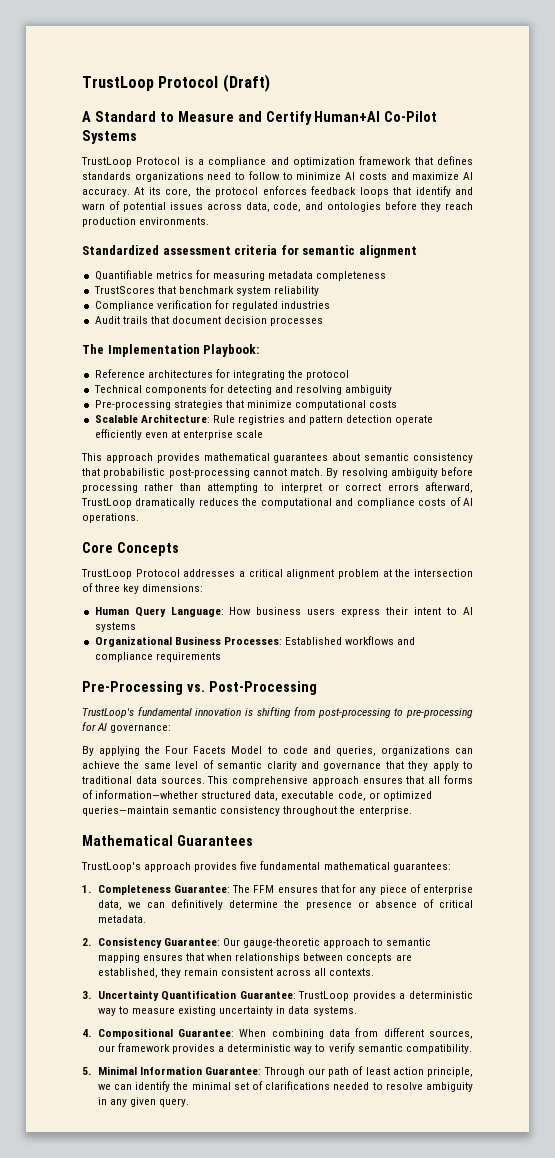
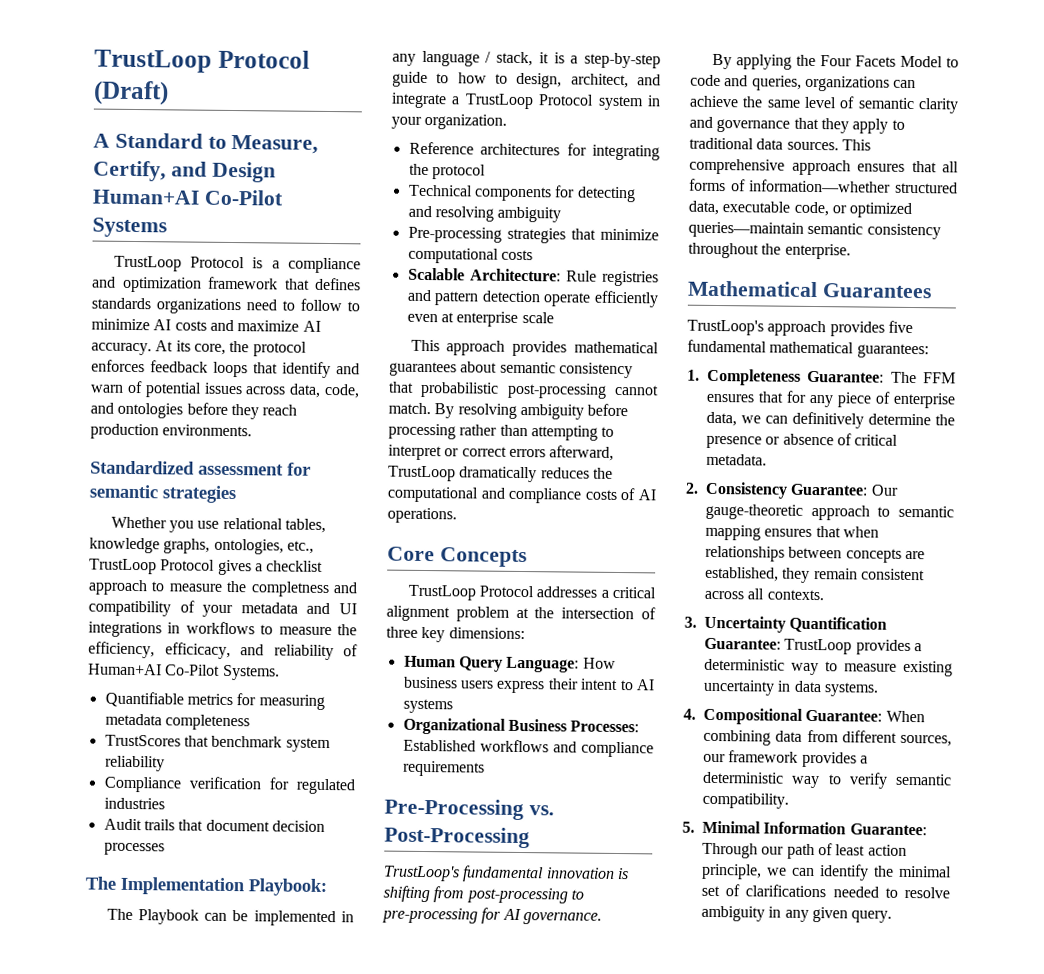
- A Standard to Measure and Certify Human+AI Co-Pilot Systems
+ A Standard to Measure, Certify, and Design Human+AI Co-Pilot Systems
- Standardized assessment criteria for semantic alignment
+ Standardized assessment for semantic strategies
+ Whether you use relational tables, knowledge graphs, ontologies, etc., TrustLoop Protocol gives a checklist approach to measure the completness and compatibility of your metadata and UI integrations in workflows to measure the efficiency, efficicacy, and reliability of Human+AI Co-Pilot Systems.
+ The Playbook can be implemented in any language / stack, it is a step-by-step guide to how to design, architect, and integrate a TrustLoop Protocol system in your organization.
- TrustLoop's fundamental innovation is shifting from post-processing to pre-processing for AI governance:
+ TrustLoop's fundamental innovation is shifting from post-processing to pre-processing for AI governance.

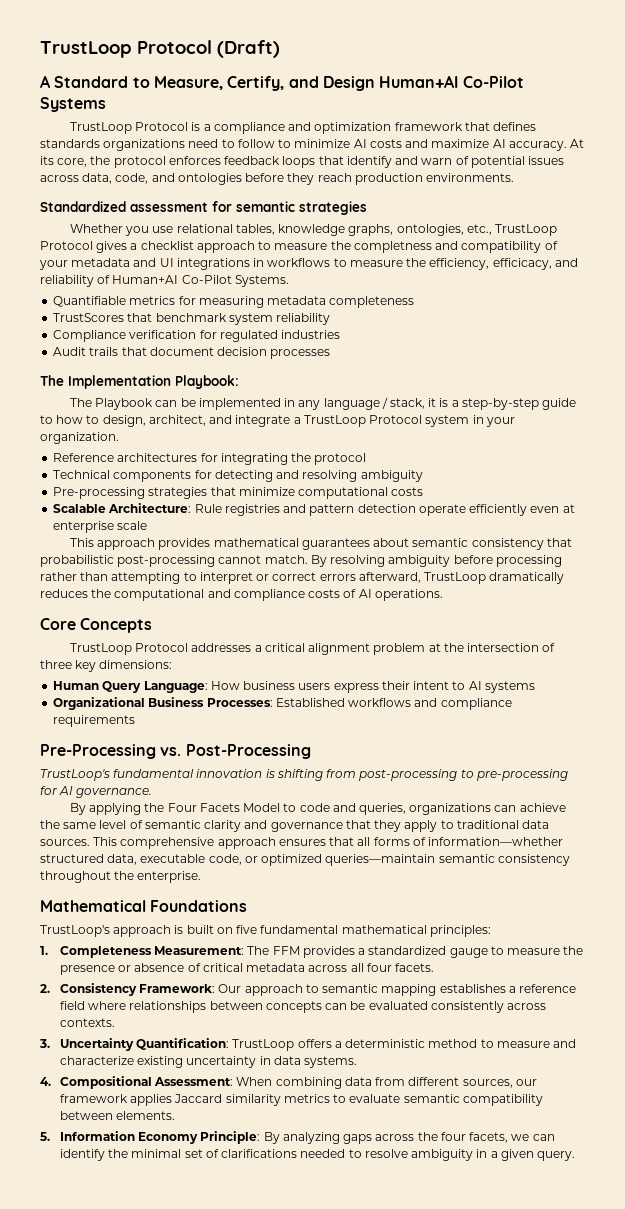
- Mathematical Guarantees
+ Mathematical Foundations
- TrustLoop's approach provides five fundamental mathematical guarantees:
+ TrustLoop's approach is built on five fundamental mathematical principles:
- 1. Completeness Guarantee: The FFM ensures that for any piece of enterprise data, we can definitively determine the presence or absence of critical metadata.
+ 1. Completeness Measurement: The FFM provides a standardized gauge to measure the presence or absence of critical metadata across all four facets.
- 2. Consistency Guarantee: Our gauge-theoretic approach to semantic mapping ensures that when relationships between concepts are established, they remain consistent across all contexts.
+ 2. Consistency Framework: Our approach to semantic mapping establishes a reference field where relationships between concepts can be evaluated consistently across contexts.
- 3. Uncertainty Quantification Guarantee: TrustLoop provides a deterministic way to measure existing uncertainty in data systems.
+ 3. Uncertainty Quantification: TrustLoop offers a deterministic method to measure and characterize existing uncertainty in data systems.
- 4. Compositional Guarantee: When combining data from different sources, our framework provides a deterministic way to verify semantic compatibility.
- 5. Minimal Information Guarantee: Through our path of least action principle, we can identify the minimal set of clarifications needed to resolve ambiguity in any given query.
+ 4. Compositional Assessment: When combining data from different sources, our framework applies Jaccard similarity metrics to evaluate semantic compatibility between elements.
+ 5. Information Economy Principle: By analyzing gaps across the four facets, we can identify the minimal set of clarifications needed to resolve ambiguity in a given query.

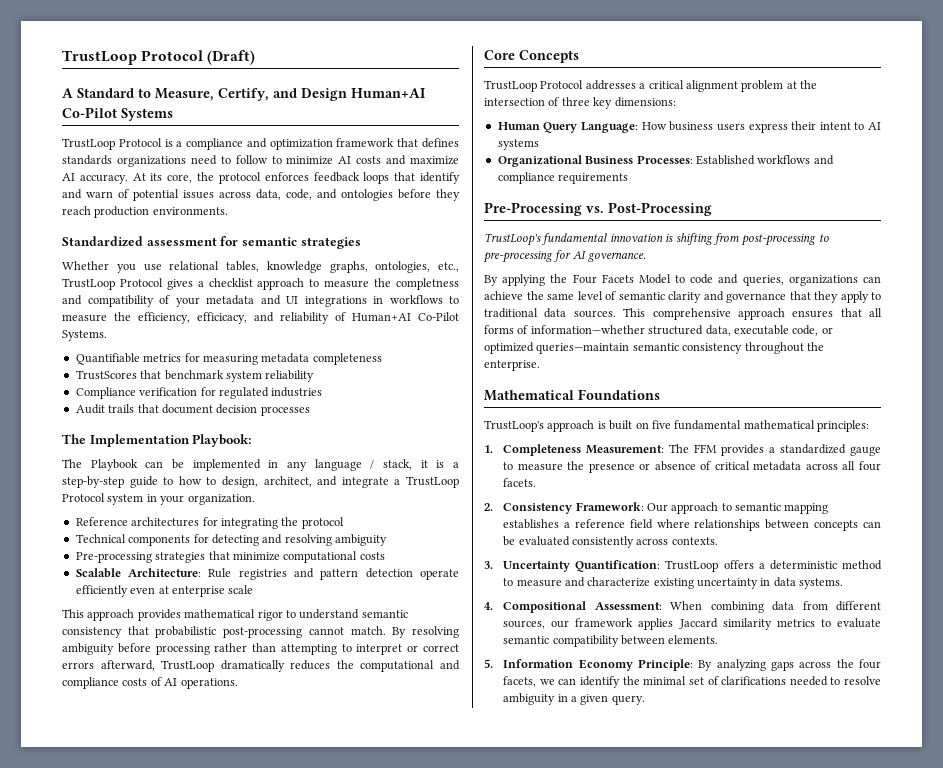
- This approach provides mathematical guarantees about semantic consistency that probabilistic post-processing cannot match.
+ This approach provides mathematical rigor to understand semantic consistency that probabilistic post-processing cannot match.

